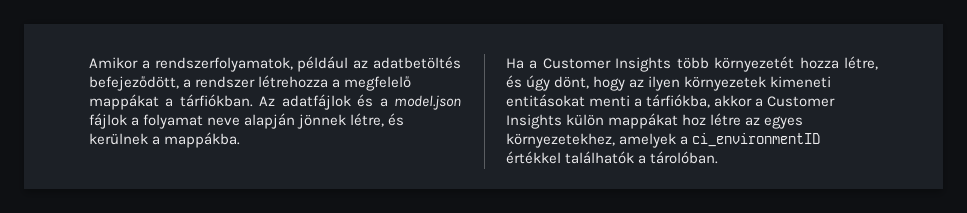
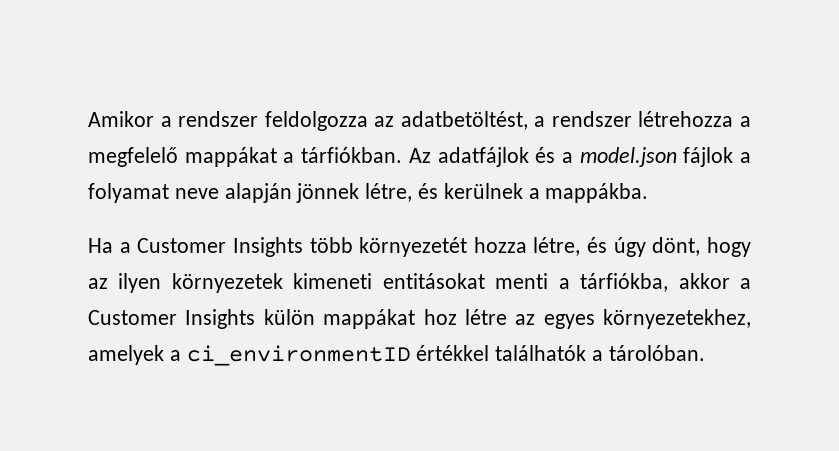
- Amikor a rendszerfolyamatok, például az adatbetöltés befejeződött, a rendszer létrehozza a megfelelő mappákat a tárfiókban.
+ Amikor a rendszer feldolgozza az adatbetöltést, a rendszer létrehozza a megfelelő mappákat a tárfiókban.

